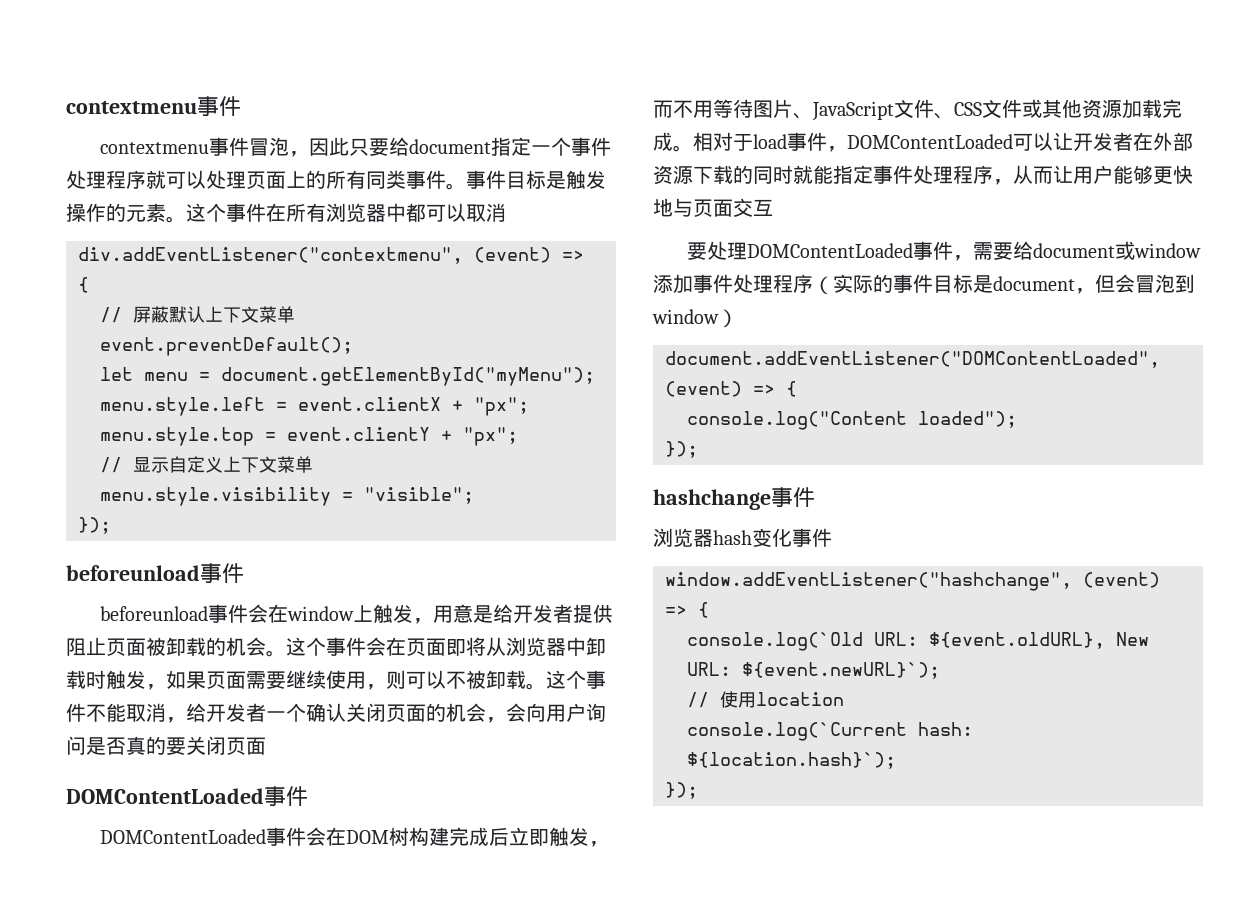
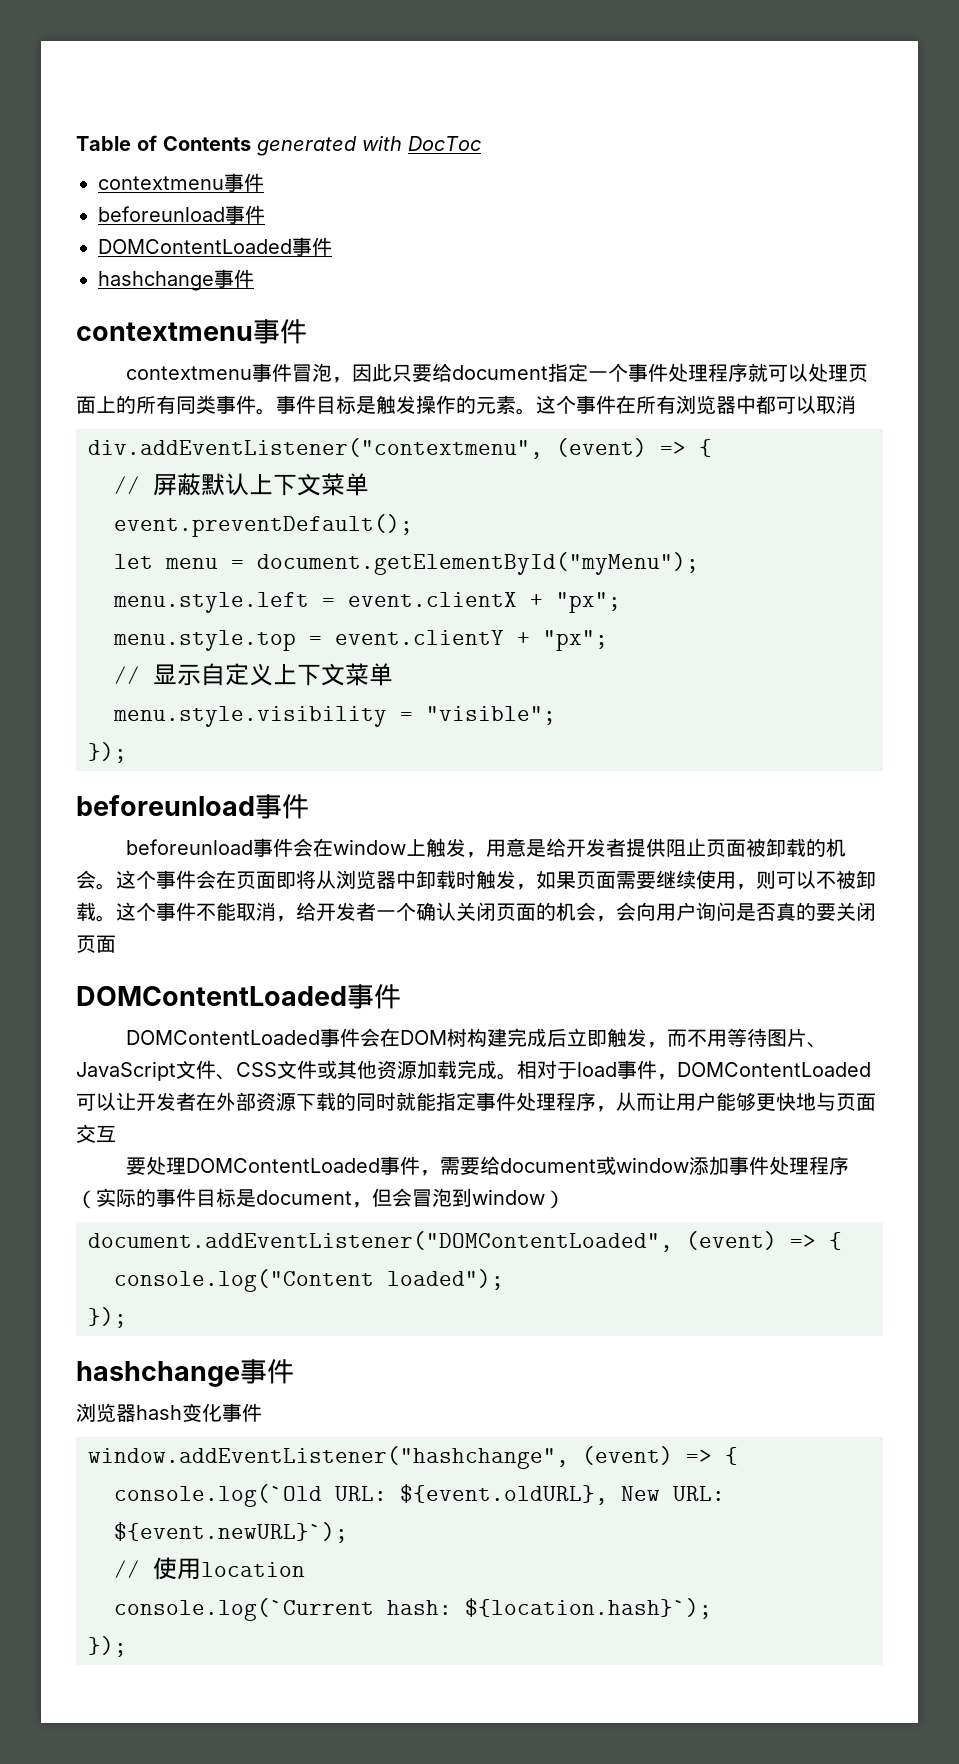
+ Table of Contents generated with DocToc
+ contextmenu事件
+ beforeunload事件
+ DOMContentLoaded事件
+ hashchange事件

